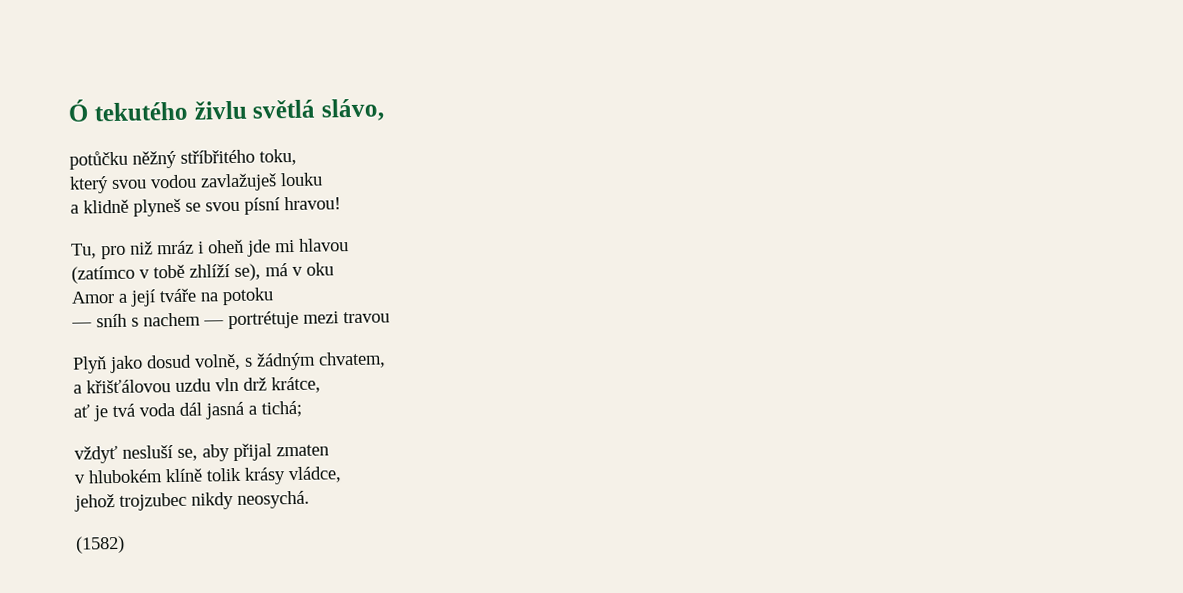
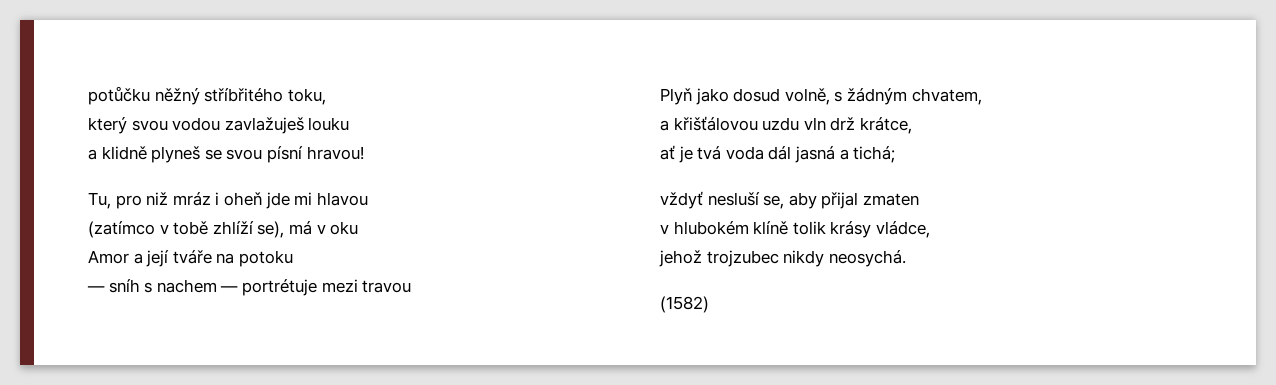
- Ó tekutého živlu světlá slávo,

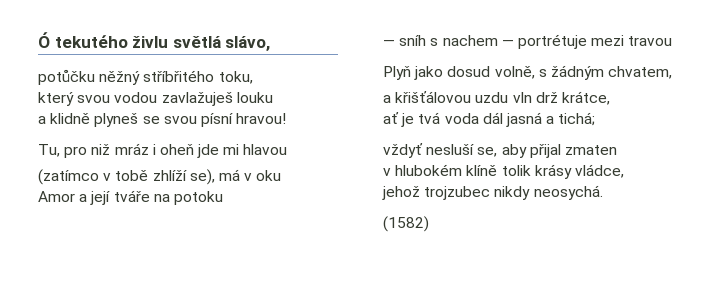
+ Ó tekutého živlu světlá slávo,

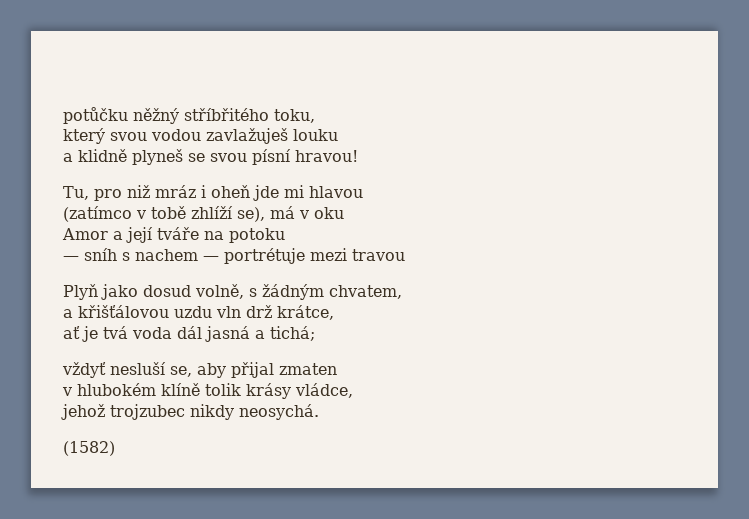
- Ó tekutého živlu světlá slávo,

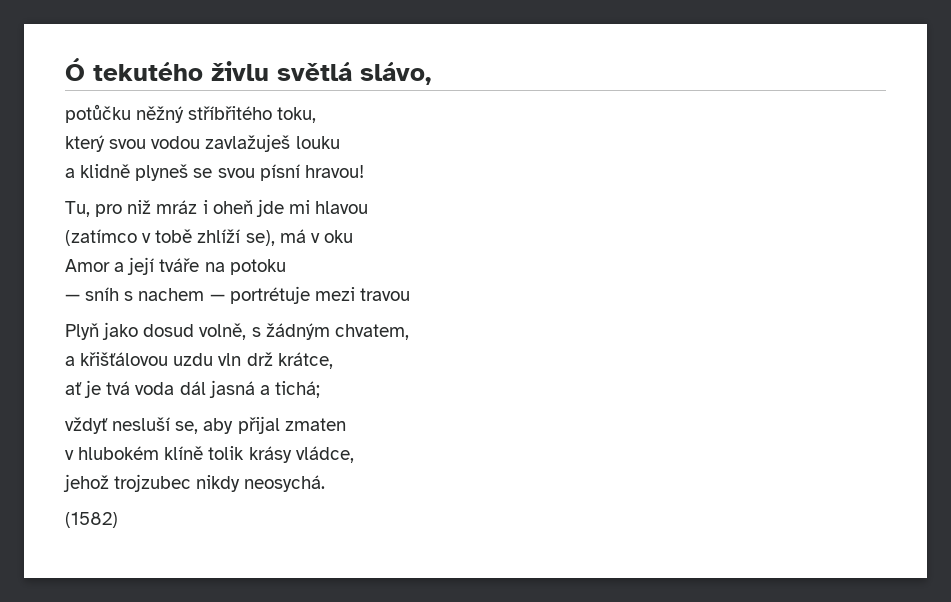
+ Ó tekutého živlu světlá slávo,

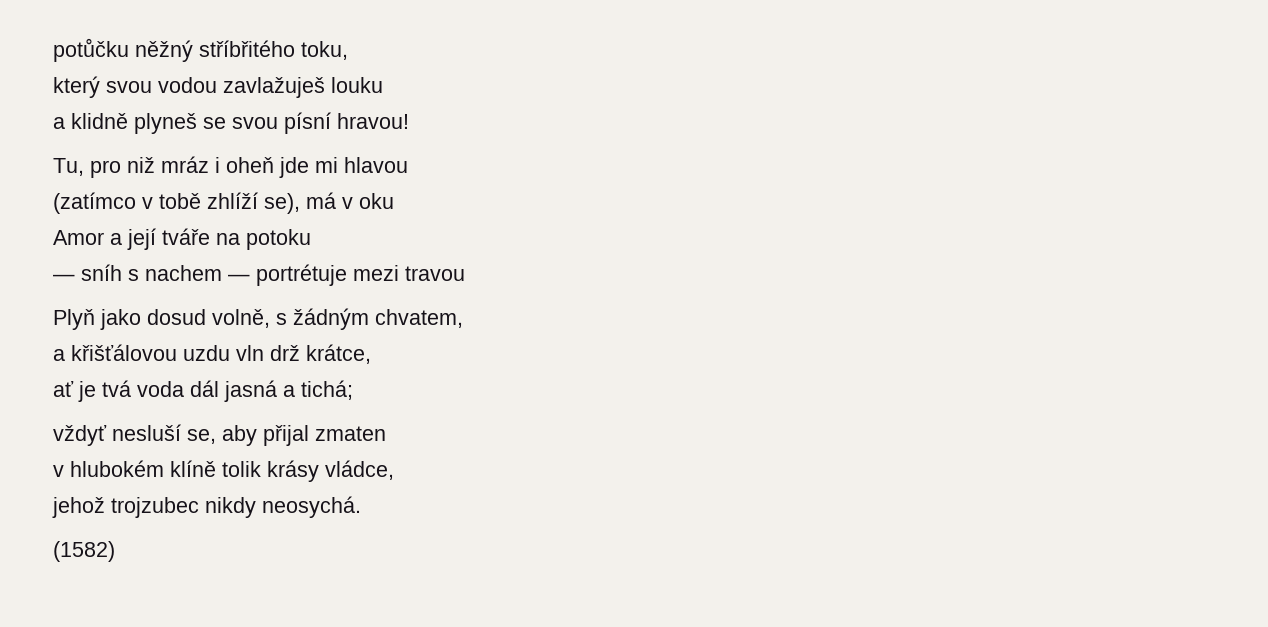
- Ó tekutého živlu světlá slávo,

